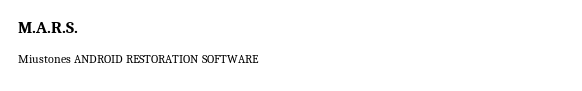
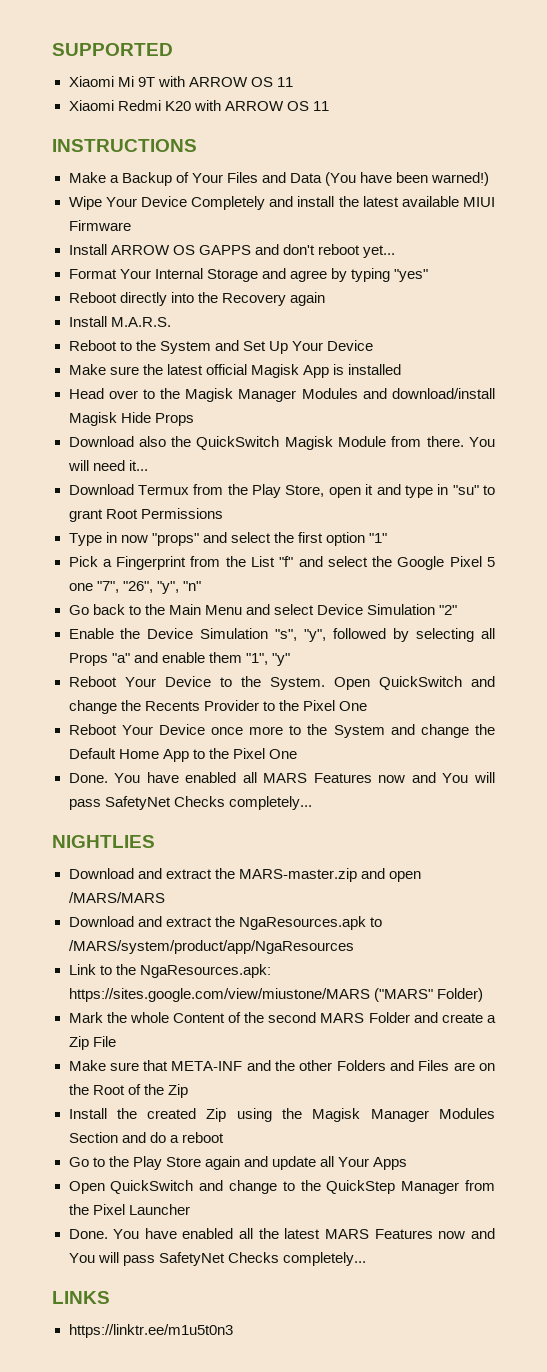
- M.A.R.S.
- Miustones ANDROID RESTORATION SOFTWARE
+ SUPPORTED
+ Xiaomi Mi 9T with ARROW OS 11
+ Xiaomi Redmi K20 with ARROW OS 11
+ INSTRUCTIONS
+ Make a Backup of Your Files and Data (You have been warned!)
+ Wipe Your Device Completely and install the latest available MIUI Firmware
+ Install ARROW OS GAPPS and don't reboot yet...
+ Format Your Internal Storage and agree by typing "yes"
+ Reboot directly into the Recovery again
+ Install M.A.R.S.
+ Reboot to the System and Set Up Your Device
+ Make sure the latest official Magisk App is installed
+ Head over to the Magisk Manager Modules and download/install Magisk Hide Props
+ Download also the QuickSwitch Magisk Module from there. You will need it...
+ Download Termux from the Play Store, open it and type in "su" to grant Root Permissions
+ Type in now "props" and select the first option "1"
+ Pick a Fingerprint from the List "f" and select the Google Pixel 5 one "7", "26", "y", "n"
+ Go back to the Main Menu and select Device Simulation "2"
+ Enable the Device Simulation "s", "y", followed by selecting all Props "a" and enable them "1", "y"
+ Reboot Your Device to the System. Open QuickSwitch and change the Recents Provider to the Pixel One
+ Reboot Your Device once more to the System and change the Default Home App to the Pixel One
+ Done. You have enabled all MARS Features now and You will pass SafetyNet Checks completely...
+ NIGHTLIES
+ Download and extract the MARS-master.zip and open /MARS/MARS
+ Download and extract the NgaResources.apk to /MARS/system/product/app/NgaResources
+ Link to the NgaResources.apk: https://sites.google.com/view/miustone/MARS ("MARS" Folder)
+ Mark the whole Content of the second MARS Folder and create a Zip File
+ Make sure that META-INF and the other Folders and Files are on the Root of the Zip
+ Install the created Zip using the Magisk Manager Modules Section and do a reboot
+ Go to the Play Store again and update all Your Apps
+ Open QuickSwitch and change to the QuickStep Manager from the Pixel Launcher
+ Done. You have enabled all the latest MARS Features now and You will pass SafetyNet Checks completely...
+ LINKS
+ https://linktr.ee/m1u5t0n3

